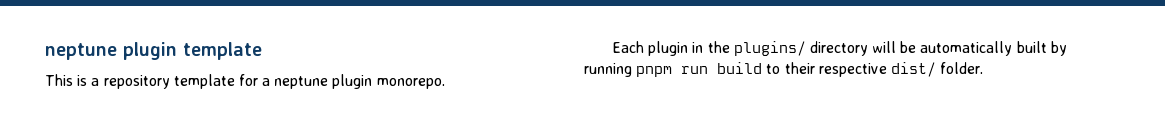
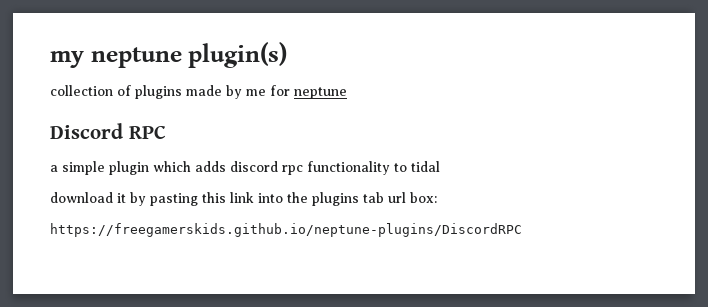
- neptune plugin template
- This is a repository template for a neptune plugin monorepo.
- Each plugin in the plugins/ directory will be automatically built by running pnpm run build to their respective dist/ folder.
+ my neptune plugin(s)
+ collection of plugins made by me for neptune
+ Discord RPC
+ a simple plugin which adds discord rpc functionality to tidal
+ download it by pasting this link into the plugins tab url box:
+ https://freegamerskids.github.io/neptune-plugins/DiscordRPC

